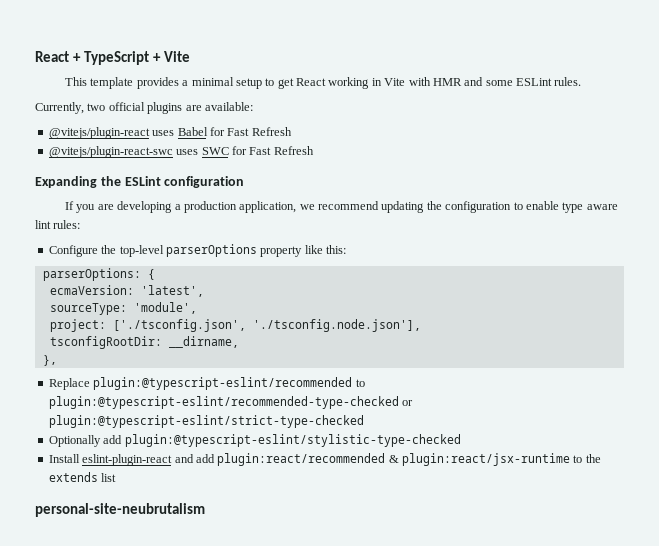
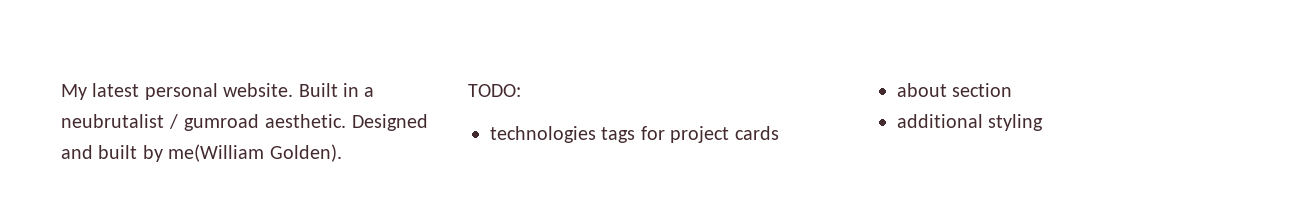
- React + TypeScript + Vite
- This template provides a minimal setup to get React working in Vite with HMR and some ESLint rules.
- Currently, two official plugins are available:
- @vitejs/plugin-react uses Babel for Fast Refresh
- @vitejs/plugin-react-swc uses SWC for Fast Refresh
- Expanding the ESLint configuration
- If you are developing a production application, we recommend updating the configuration to enable type aware lint rules:
- Configure the top-level parserOptions property like this:
- parserOptions: {
- ecmaVersion: 'latest',
- sourceType: 'module',
- project: ['./tsconfig.json', './tsconfig.node.json'],
- tsconfigRootDir: __dirname,
- },
- Replace plugin:@typescript-eslint/recommended to plugin:@typescript-eslint/recommended-type-checked or plugin:@typescript-eslint/strict-type-checked
- Optionally add plugin:@typescript-eslint/stylistic-type-checked
- Install eslint-plugin-react and add plugin:react/recommended & plugin:react/jsx-runtime to the extends list
- personal-site-neubrutalism
+ My latest personal website. Built in a neubrutalist / gumroad aesthetic. Designed and built by me(William Golden).
+ TODO:
+ technologies tags for project cards
+ about section
+ additional styling

